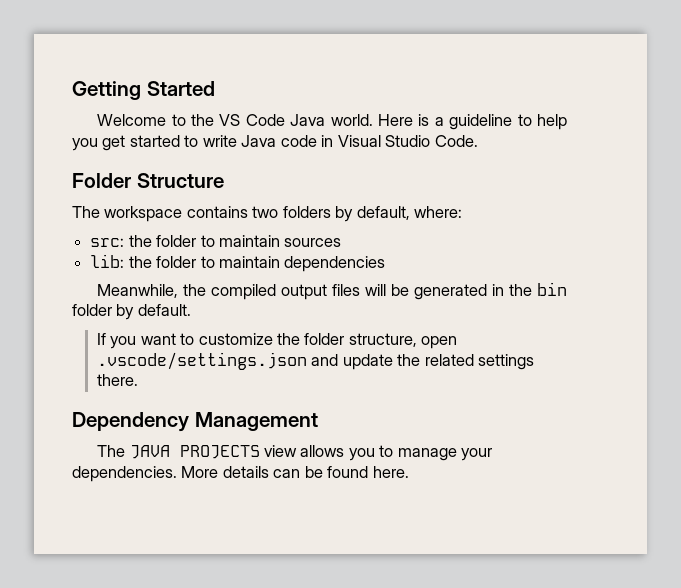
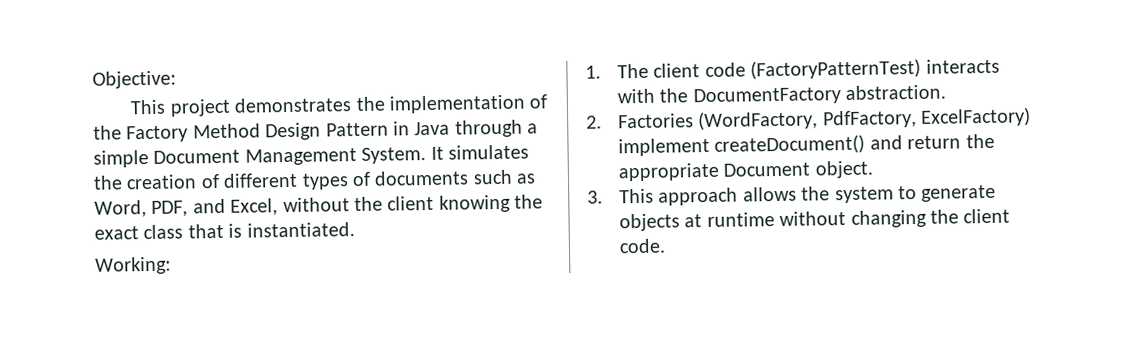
- Getting Started
- Welcome to the VS Code Java world. Here is a guideline to help you get started to write Java code in Visual Studio Code.
- Folder Structure
- The workspace contains two folders by default, where:
- src: the folder to maintain sources
- lib: the folder to maintain dependencies
- Meanwhile, the compiled output files will be generated in the bin folder by default.
- If you want to customize the folder structure, open .vscode/settings.json and update the related settings there.
- Dependency Management
- The JAVA PROJECTS view allows you to manage your dependencies. More details can be found here.
+ Objective:
+ This project demonstrates the implementation of the Factory Method Design Pattern in Java through a simple Document Management System. It simulates the creation of different types of documents such as Word, PDF, and Excel, without the client knowing the exact class that is instantiated.
+ Working:
+ 1. The client code (FactoryPatternTest) interacts with the DocumentFactory abstraction.
+ 2. Factories (WordFactory, PdfFactory, ExcelFactory) implement createDocument() and return the appropriate Document object.
+ 3. This approach allows the system to generate objects at runtime without changing the client code.

